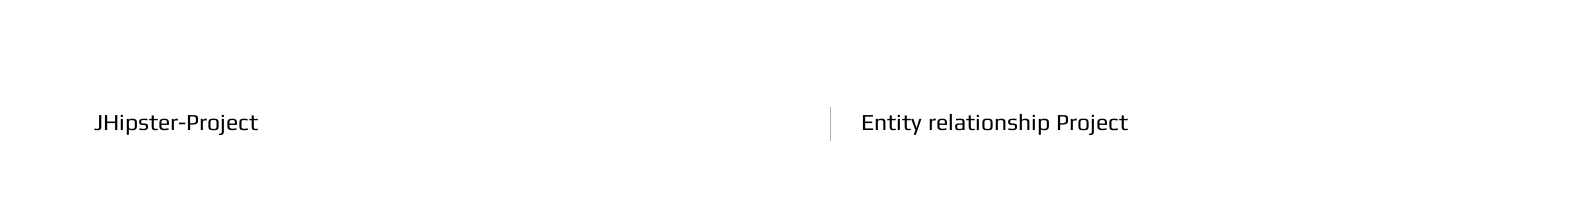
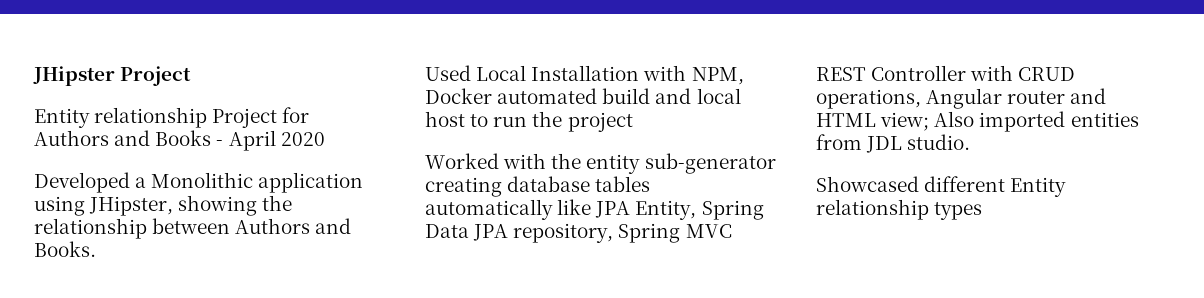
- JHipster-Project
+ JHipster Project
- Entity relationship Project
+ Entity relationship Project for Authors and Books - April 2020
+ Developed a Monolithic application using JHipster, showing the relationship between Authors and Books.
+ Used Local Installation with NPM, Docker automated build and local host to run the project
+ Worked with the entity sub-generator creating database tables automatically like JPA Entity, Spring Data JPA repository, Spring MVC REST Controller with CRUD operations, Angular router and HTML view; Also imported entities from JDL studio.
+ Showcased different Entity relationship types

